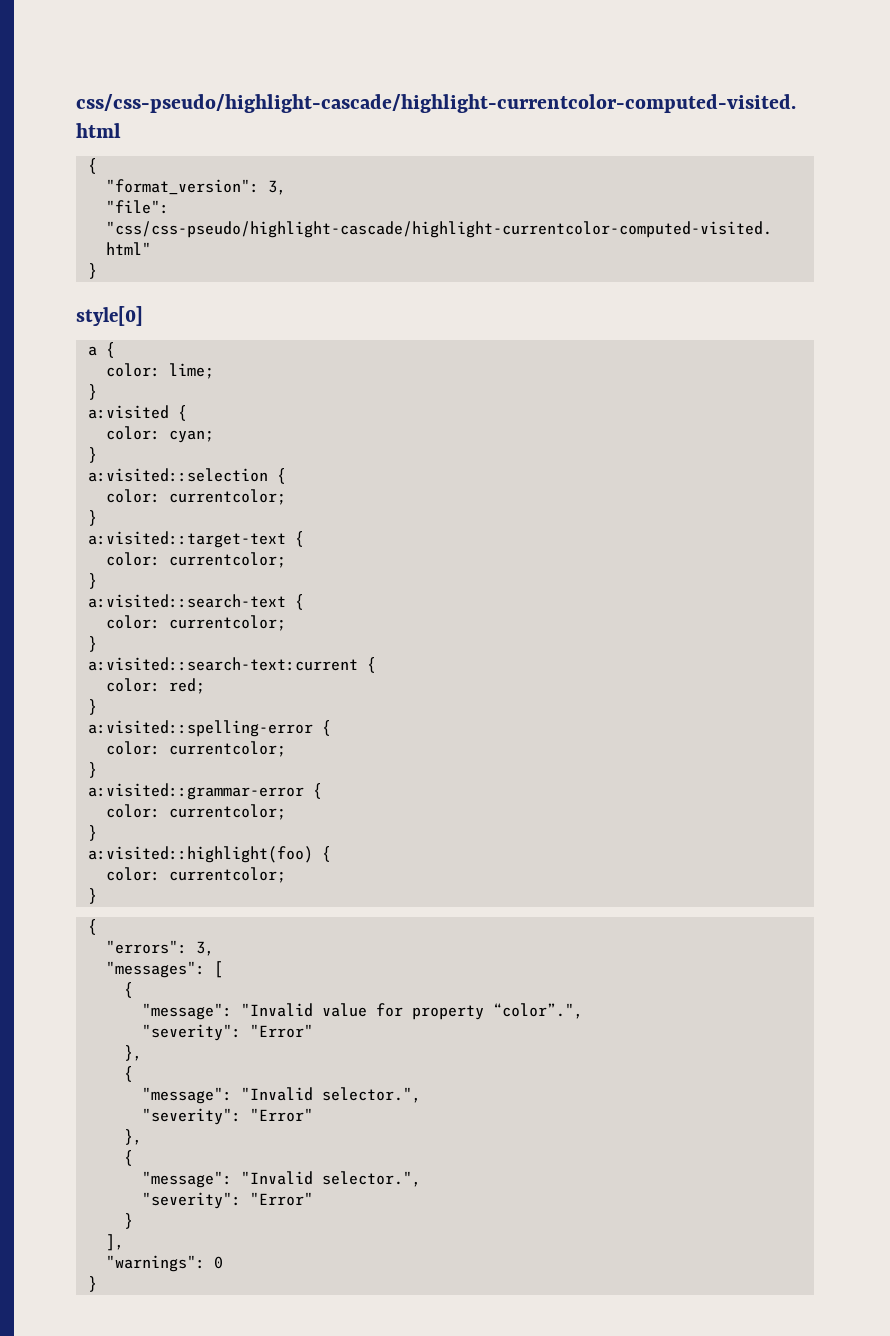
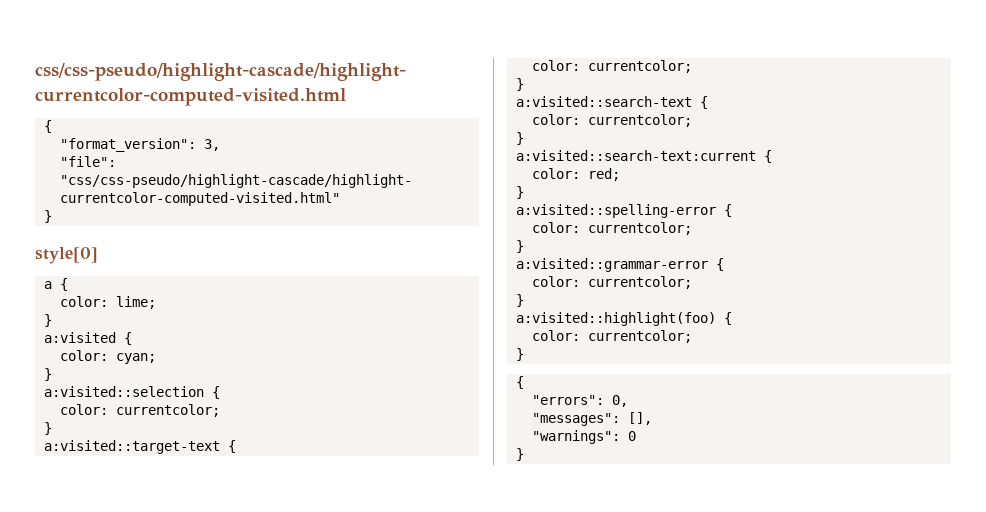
- "errors": 3,
+ "errors": 0,
- "messages": [
- {
- "message": "Invalid value for property “color”.",
- "severity": "Error"
- },
- {
- "message": "Invalid selector.",
- "severity": "Error"
- },
- {
- "message": "Invalid selector.",
- "severity": "Error"
- }
- ],
+ "messages": [],

